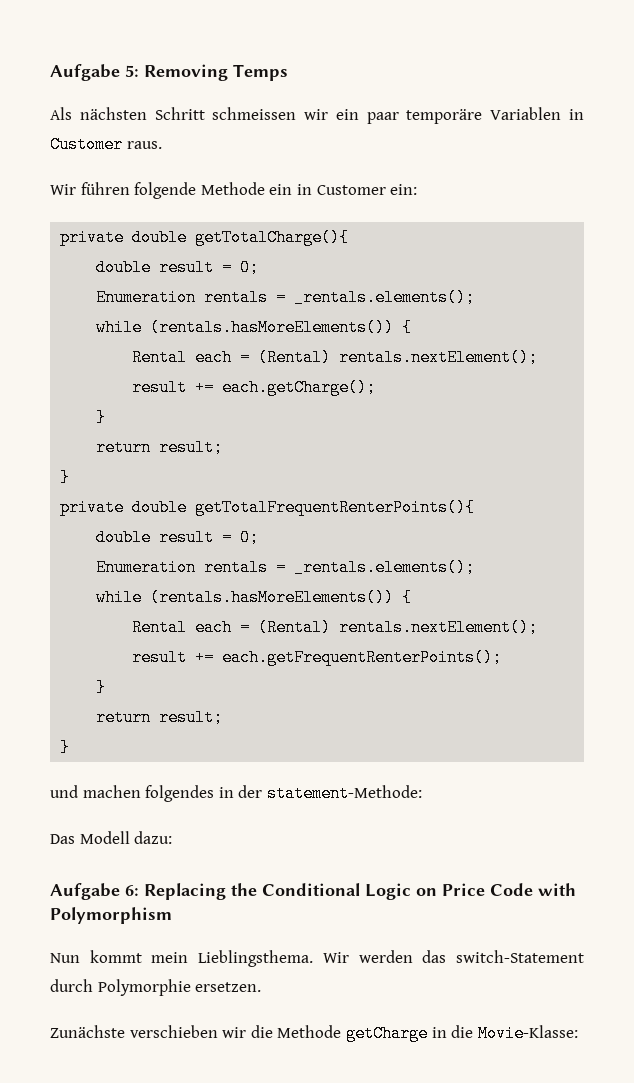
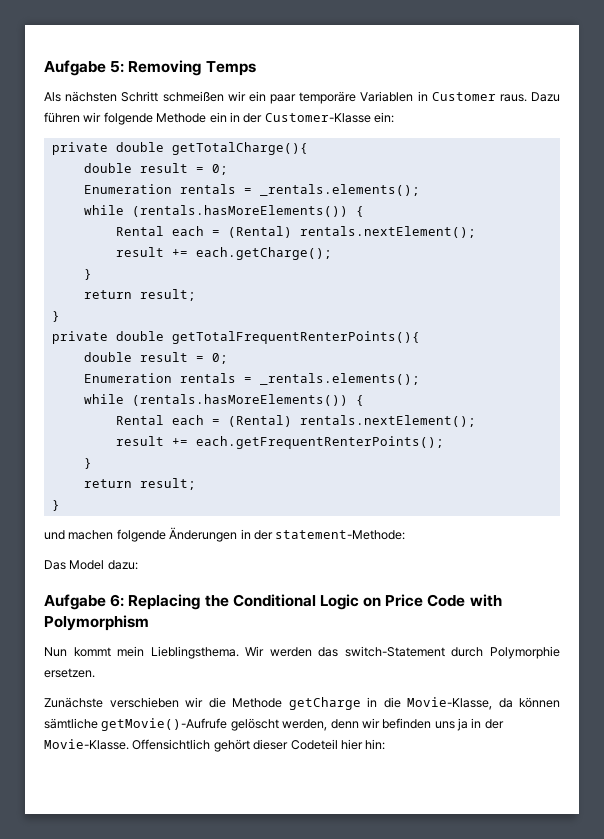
- Als nächsten Schritt schmeissen wir ein paar temporäre Variablen in Customer raus.
- Wir führen folgende Methode ein in Customer ein:
+ Als nächsten Schritt schmeißen wir ein paar temporäre Variablen in Customer raus. Dazu führen wir folgende Methode ein in der Customer-Klasse ein:
- und machen folgendes in der statement-Methode:
+ und machen folgende Änderungen in der statement-Methode:
- Das Modell dazu:
+ Das Model dazu:
- Zunächste verschieben wir die Methode getCharge in die Movie-Klasse:
+ Zunächste verschieben wir die Methode getCharge in die Movie-Klasse, da können sämtliche getMovie()-Aufrufe gelöscht werden, denn wir befinden uns ja in der Movie-Klasse. Offensichtlich gehört dieser Codeteil hier hin:

